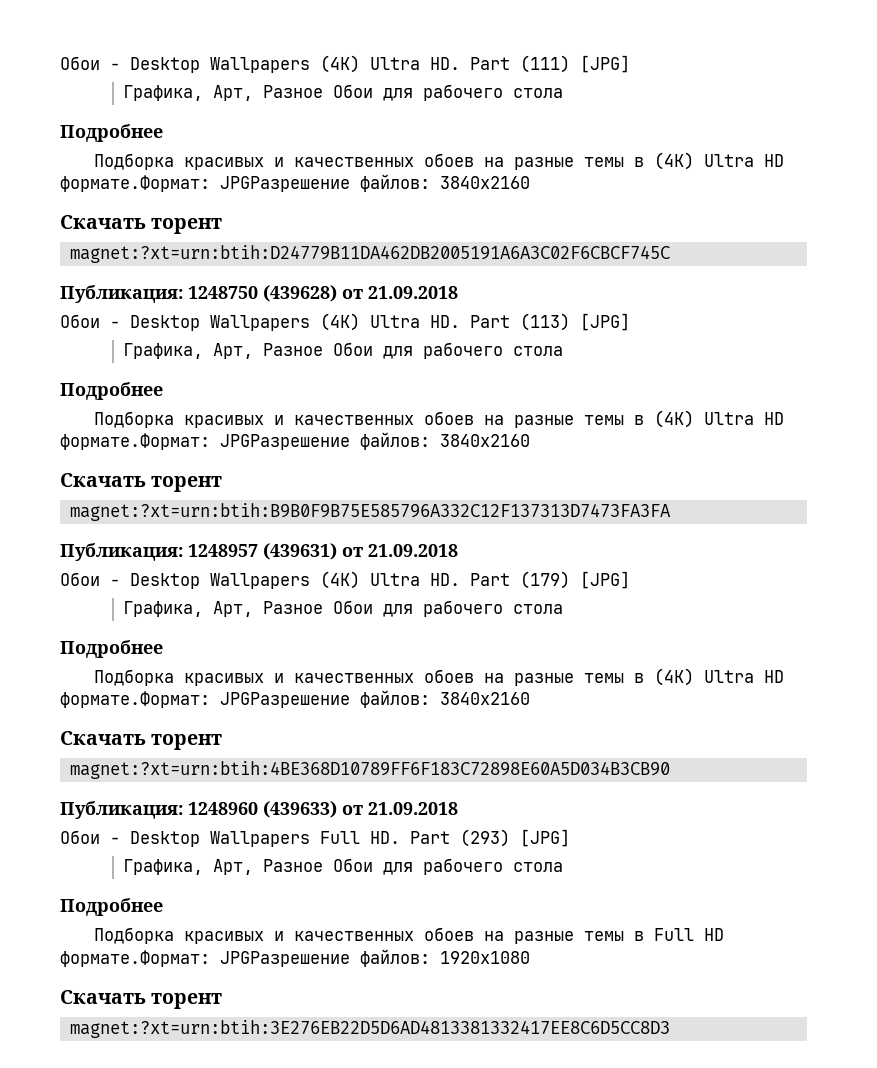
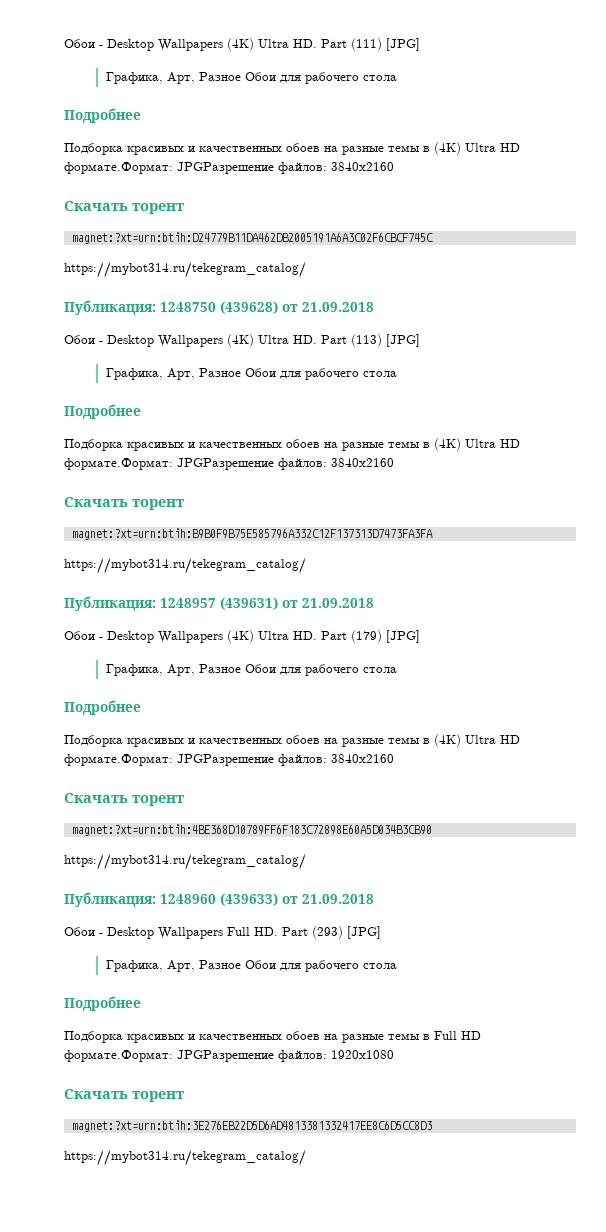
  magnet:?xt=urn:btih:D24779B11DA462DB2005191A6A3C02F6CBCF745C
+ https://mybot314.ru/tekegram_catalog/
  magnet:?xt=urn:btih:B9B0F9B75E585796A332C12F137313D7473FA3FA
+ https://mybot314.ru/tekegram_catalog/
  magnet:?xt=urn:btih:4BE368D10789FF6F183C72898E60A5D034B3CB90
+ https://mybot314.ru/tekegram_catalog/
  magnet:?xt=urn:btih:3E276EB22D5D6AD4813381332417EE8C6D5CC8D3
+ https://mybot314.ru/tekegram_catalog/

